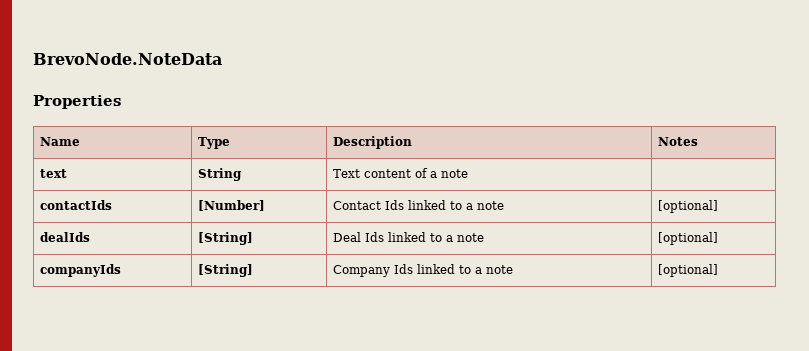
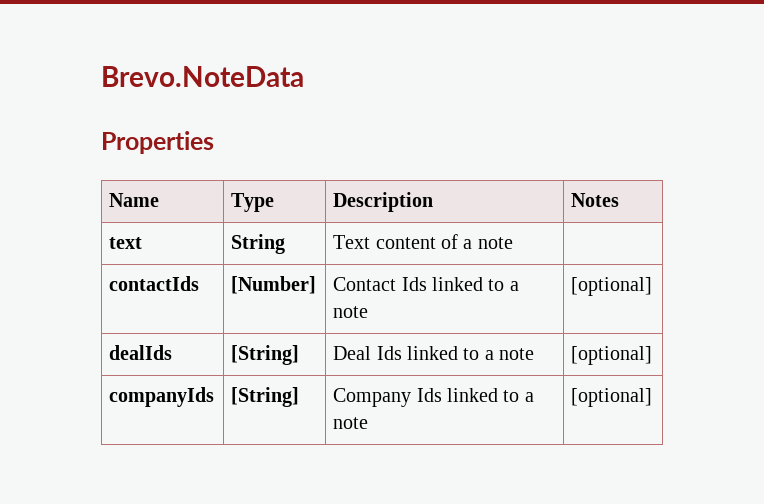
- BrevoNode.NoteData
+ Brevo.NoteData

